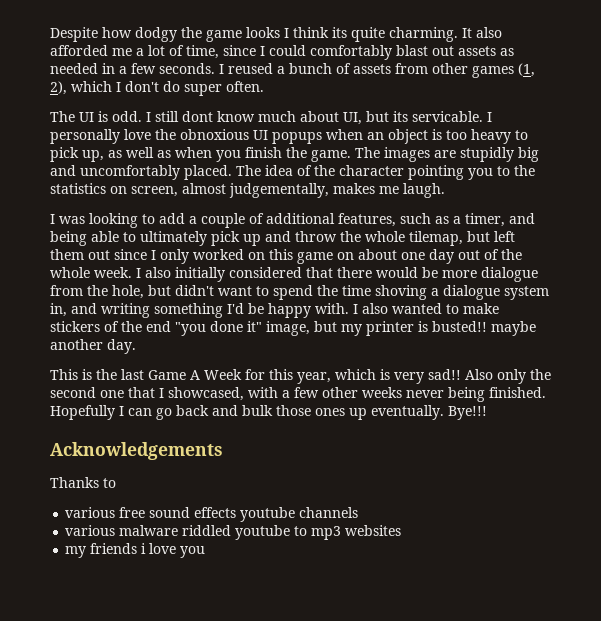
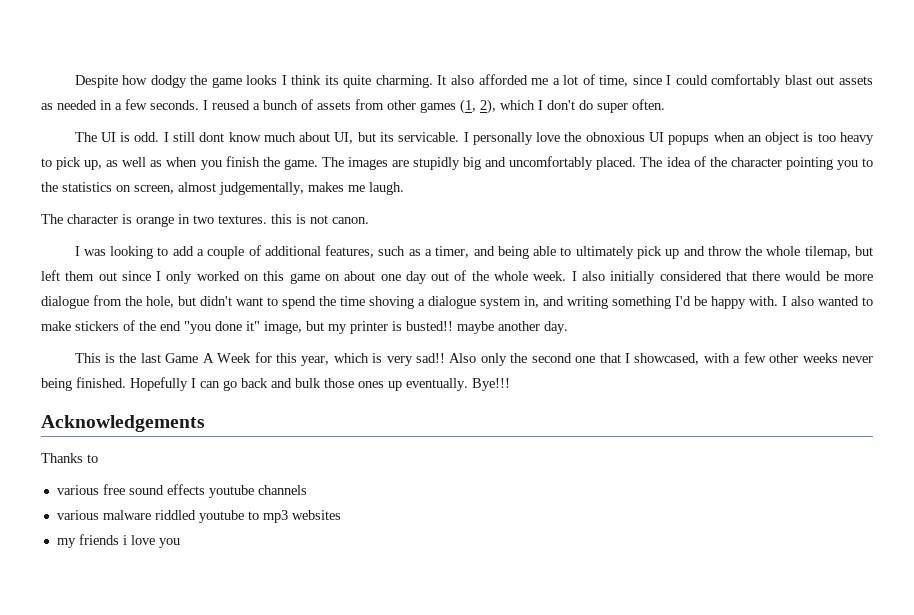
+ The character is orange in two textures. this is not canon.

